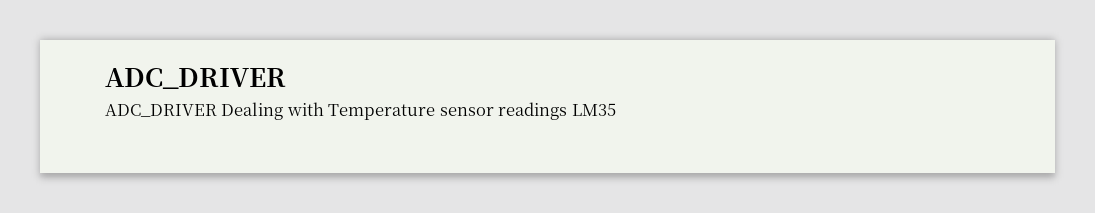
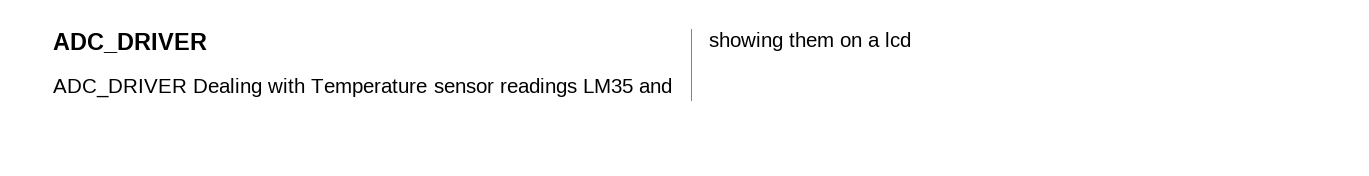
- ADC_DRIVER Dealing with Temperature sensor readings LM35
+ ADC_DRIVER Dealing with Temperature sensor readings LM35 and showing them on a lcd

